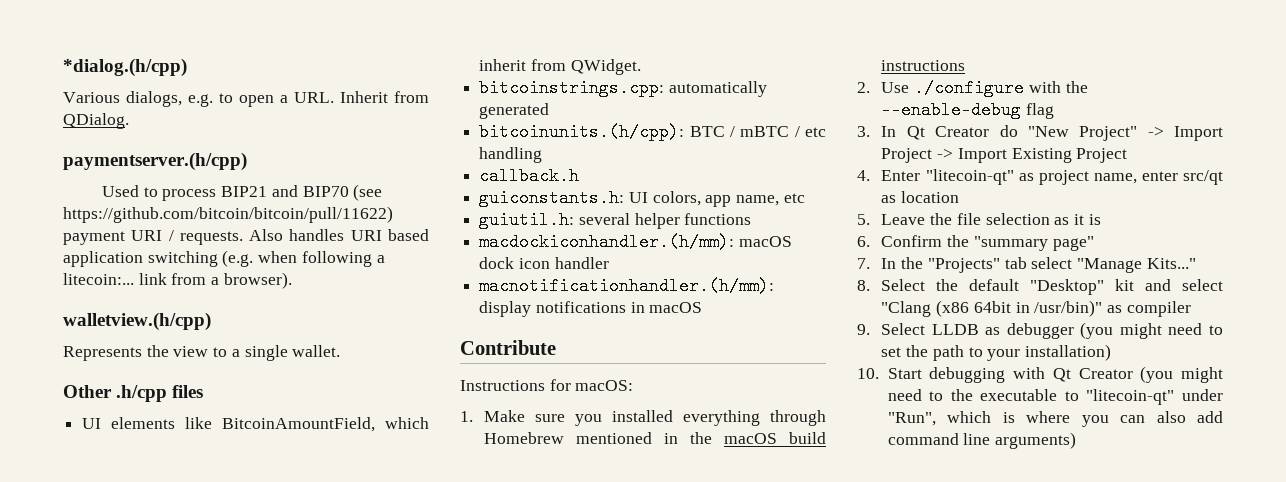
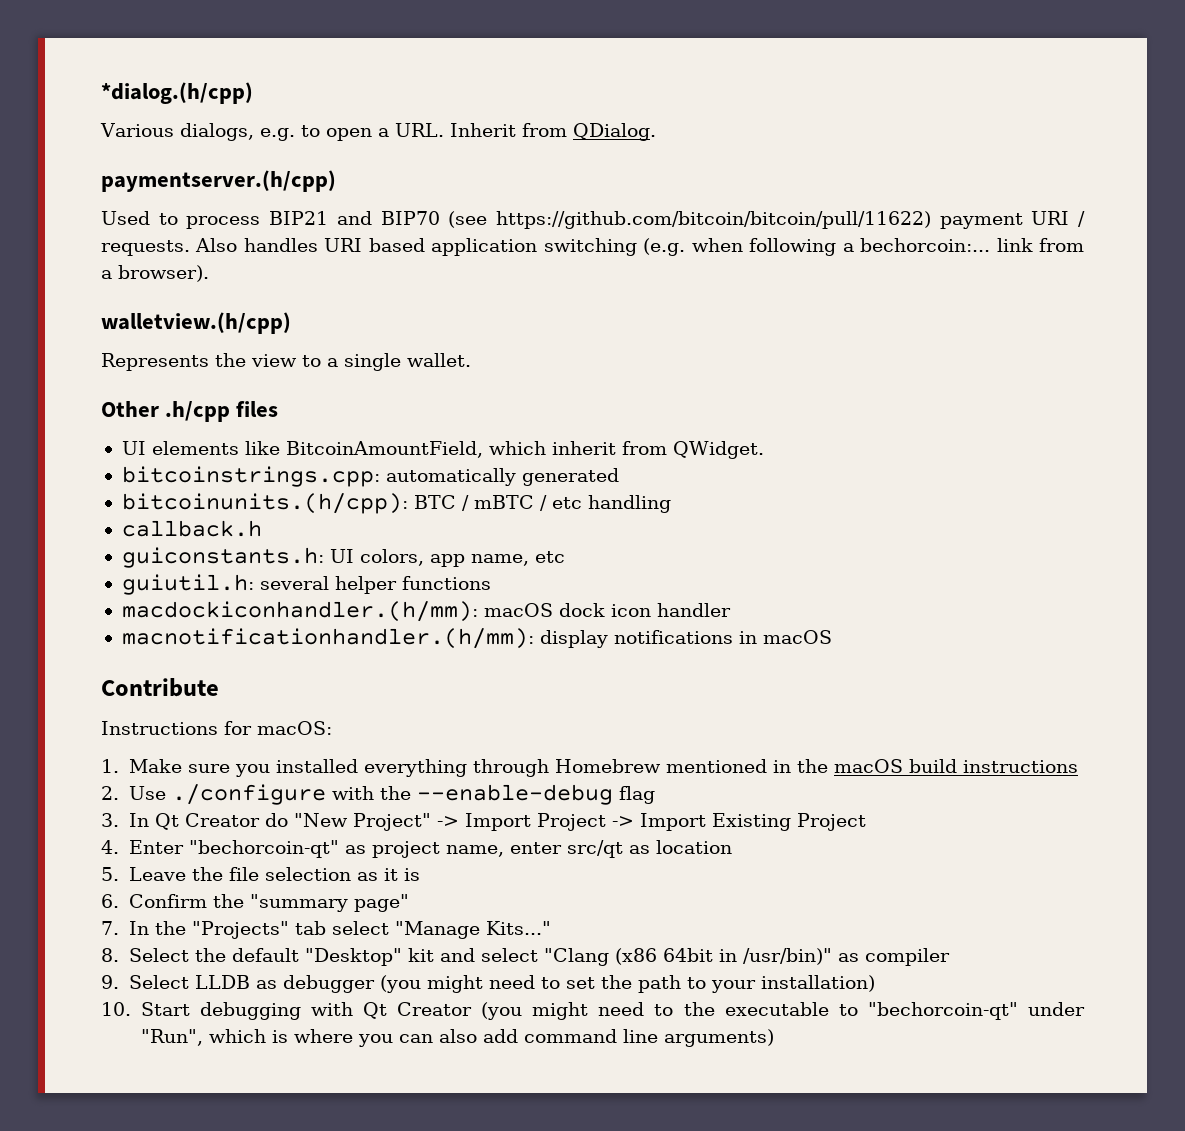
- Also handles URI based application switching (e.g. when following a litecoin:... link from a browser).
+ Also handles URI based application switching (e.g. when following a bechorcoin:... link from a browser).
- 4. Enter "litecoin-qt" as project name, enter src/qt as location
+ 4. Enter "bechorcoin-qt" as project name, enter src/qt as location
- 10. Start debugging with Qt Creator (you might need to the executable to "litecoin-qt" under "Run", which is where you can also add command line arguments)
+ 10. Start debugging with Qt Creator (you might need to the executable to "bechorcoin-qt" under "Run", which is where you can also add command line arguments)

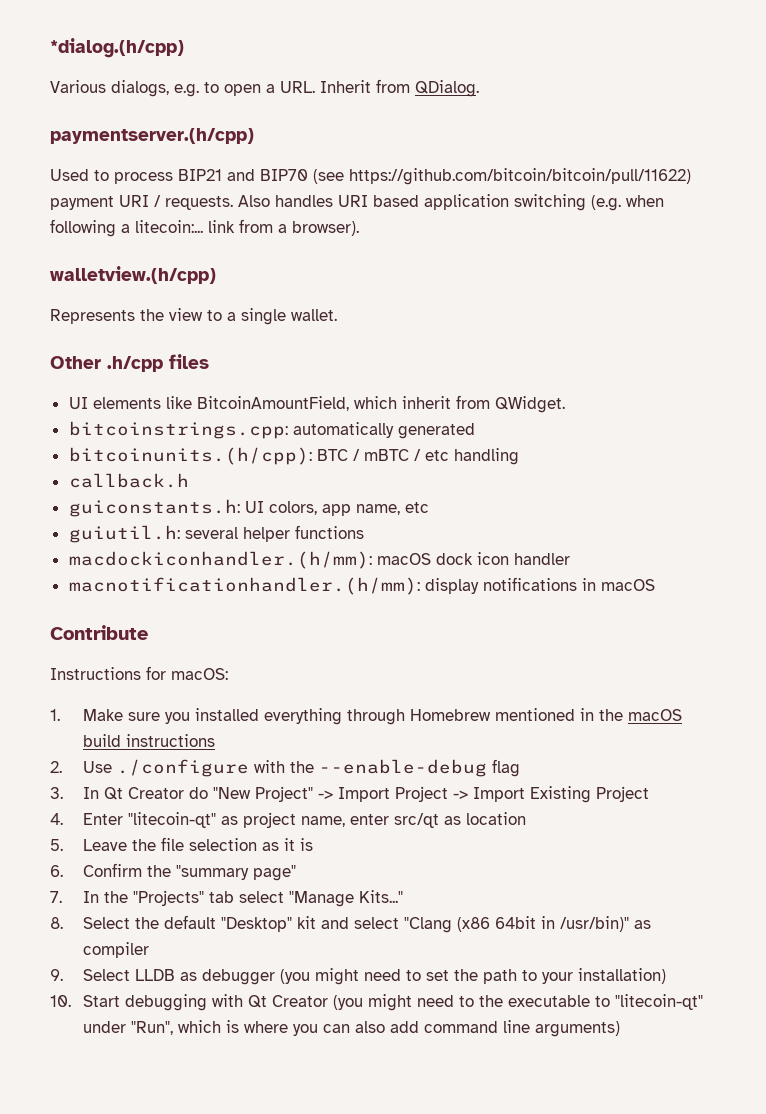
- Also handles URI based application switching (e.g. when following a bechorcoin:... link from a browser).
+ Also handles URI based application switching (e.g. when following a litecoin:... link from a browser).
- 4. Enter "bechorcoin-qt" as project name, enter src/qt as location
+ 4. Enter "litecoin-qt" as project name, enter src/qt as location
- 10. Start debugging with Qt Creator (you might need to the executable to "bechorcoin-qt" under "Run", which is where you can also add command line arguments)
+ 10. Start debugging with Qt Creator (you might need to the executable to "litecoin-qt" under "Run", which is where you can also add command line arguments)

